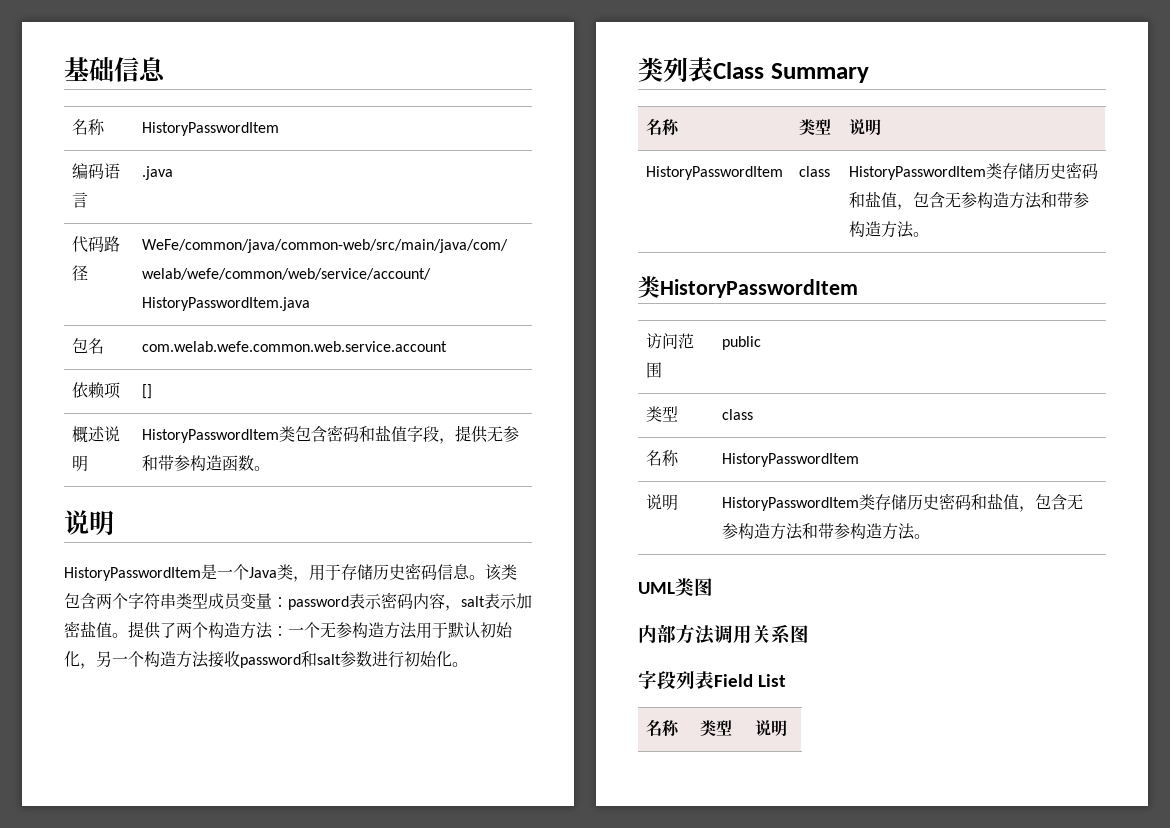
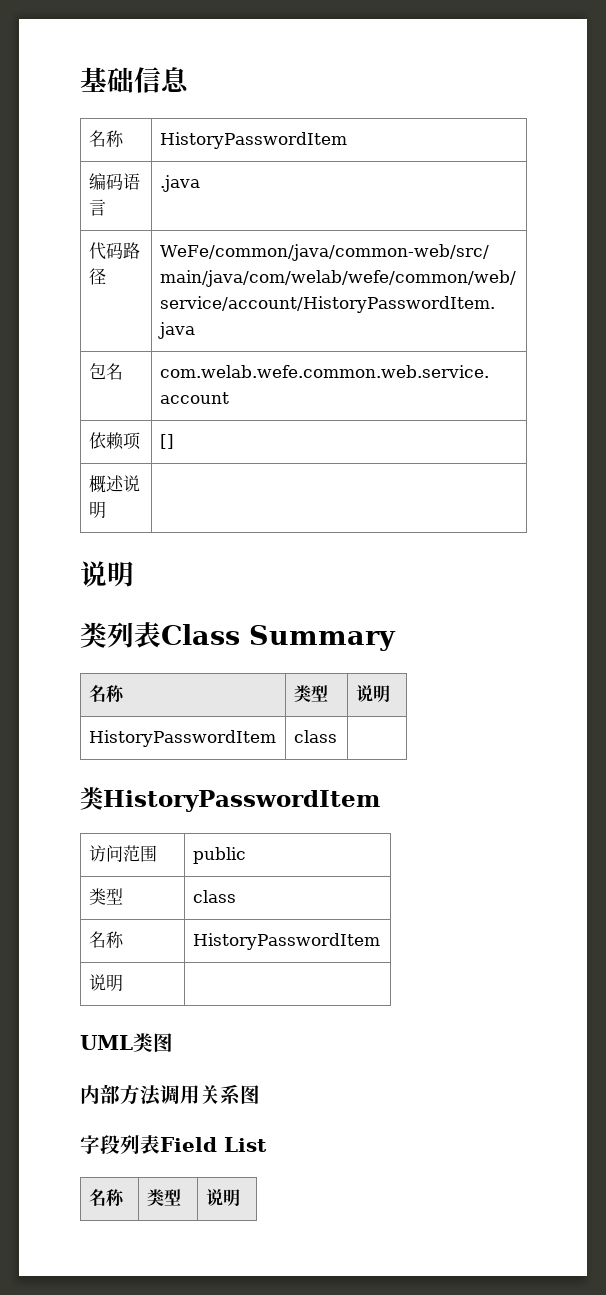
- 概述说明 | HistoryPasswordItem类包含密码和盐值字段，提供无参和带参构造函数。
+ 概述说明 |
  说明
- HistoryPasswordItem是一个Java类，用于存储历史密码信息。该类包含两个字符串类型成员变量：password表示密码内容，salt表示加密盐值。提供了两个构造方法：一个无参构造方法用于默认初始化，另一个构造方法接收password和salt参数进行初始化。
- HistoryPasswordItem | class | HistoryPasswordItem类存储历史密码和盐值，包含无参构造方法和带参构造方法。
+ HistoryPasswordItem | class |
  类型 | class
  名称 | HistoryPasswordItem
- 说明 | HistoryPasswordItem类存储历史密码和盐值，包含无参构造方法和带参构造方法。
+ 说明 |

